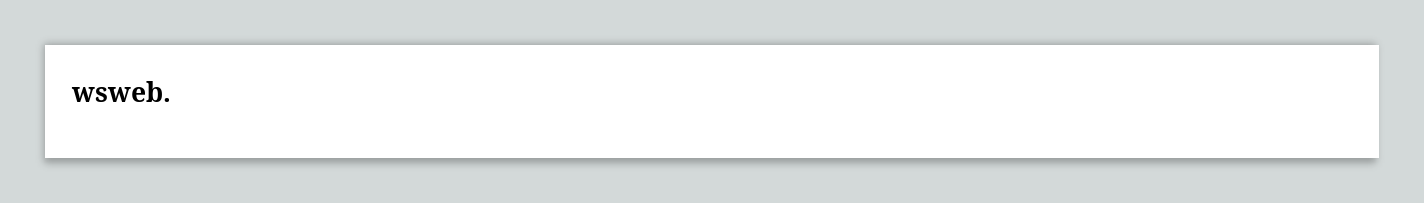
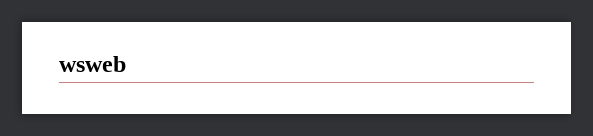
- wsweb.
+ wsweb

